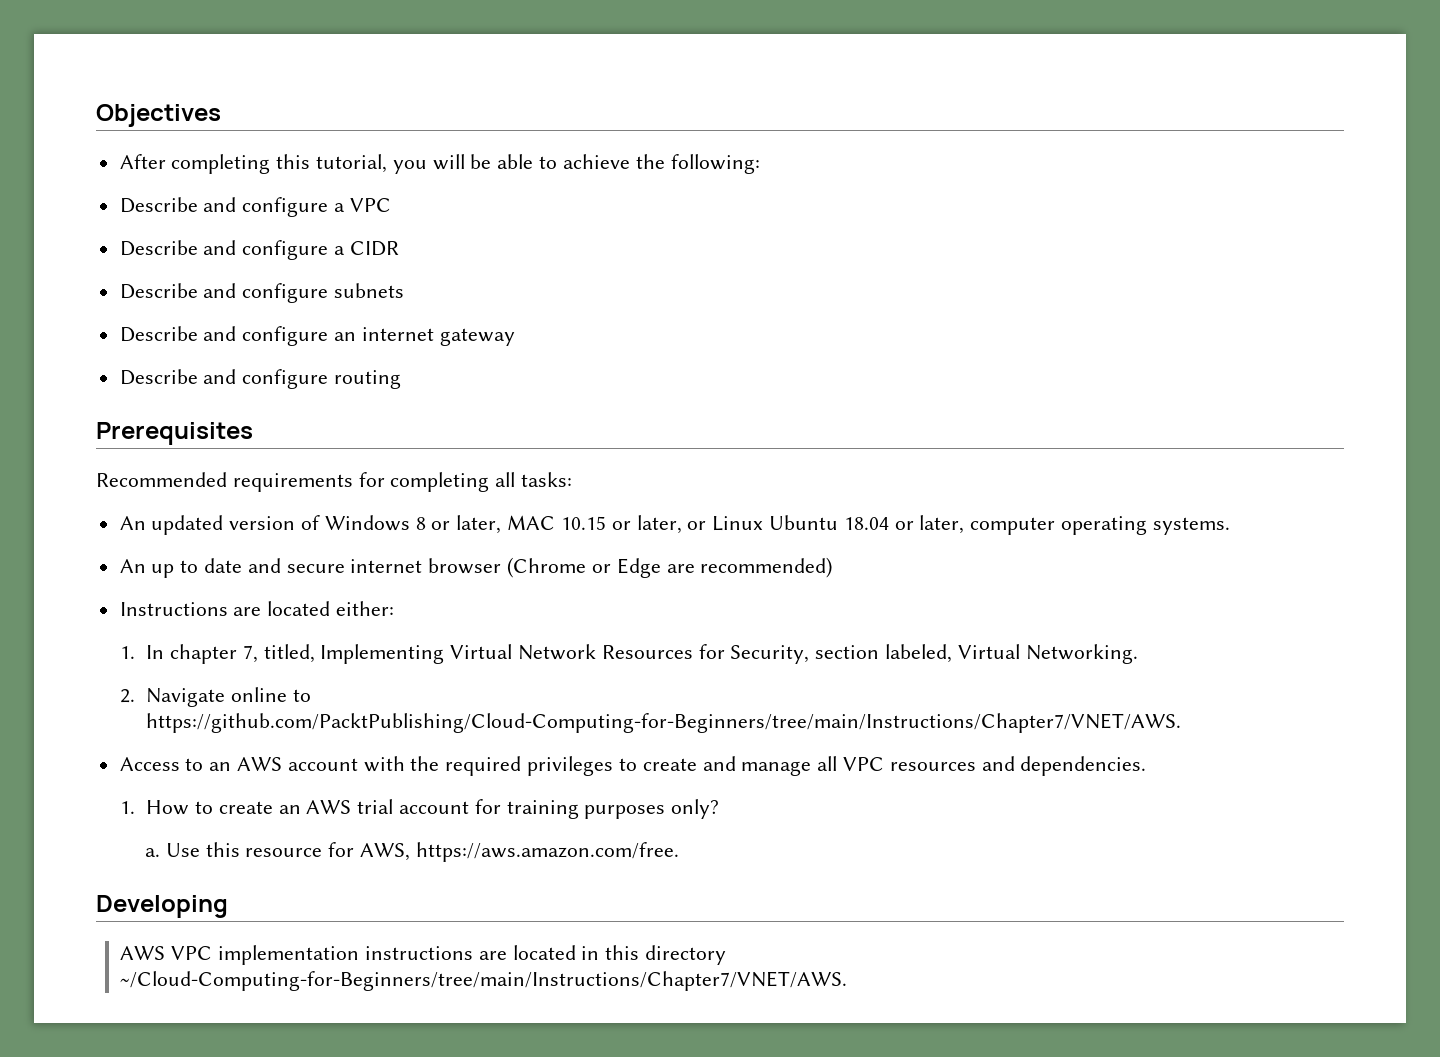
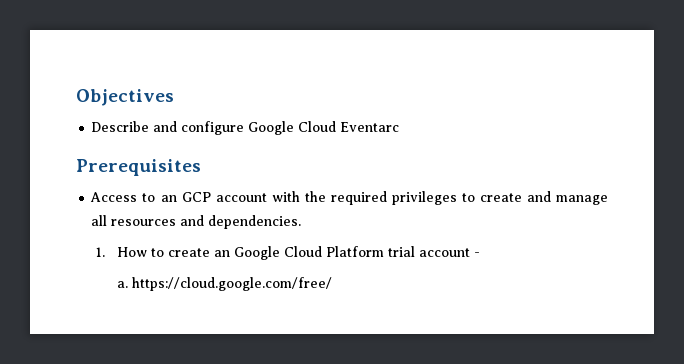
- After completing this tutorial, you will be able to achieve the following:
- Describe and configure a VPC
- Describe and configure a CIDR
- Describe and configure subnets
- Describe and configure an internet gateway
- Describe and configure routing
+ Describe and configure Google Cloud Eventarc
  Prerequisites
- Recommended requirements for completing all tasks:
- An updated version of Windows 8 or later, MAC 10.15 or later, or Linux Ubuntu 18.04 or later, computer operating systems.
- An up to date and secure internet browser (Chrome or Edge are recommended)
- Instructions are located either:
- 1. In chapter 7, titled, Implementing Virtual Network Resources for Security, section labeled, Virtual Networking.
- 2. Navigate online to https://github.com/PacktPublishing/Cloud-Computing-for-Beginners/tree/main/Instructions/Chapter7/VNET/AWS.
- Access to an AWS account with the required privileges to create and manage all VPC resources and dependencies.
+ Access to an GCP account with the required privileges to create and manage all resources and dependencies.
- 1. How to create an AWS trial account for training purposes only?
- a. Use this resource for AWS, https://aws.amazon.com/free.
- Developing
- AWS VPC implementation instructions are located in this directory ~/Cloud-Computing-for-Beginners/tree/main/Instructions/Chapter7/VNET/AWS.
+ 1. How to create an Google Cloud Platform trial account -
+ a. https://cloud.google.com/free/

